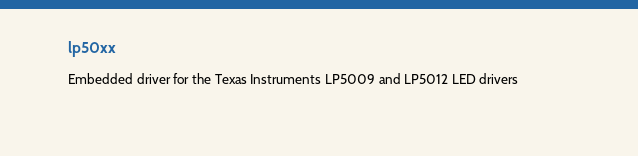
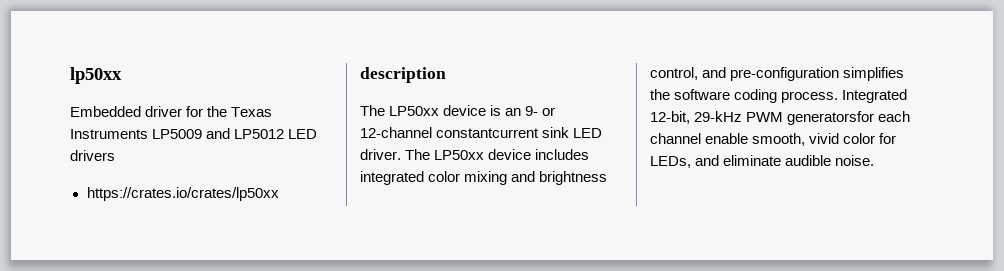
+ https://crates.io/crates/lp50xx
+ description
+ The LP50xx device is an 9- or 12-channel constantcurrent sink LED driver. The LP50xx device includes integrated color mixing and brightness control, and pre-configuration simplifies the software coding process. Integrated 12-bit, 29-kHz PWM generatorsfor each channel enable smooth, vivid color for LEDs, and eliminate audible noise.

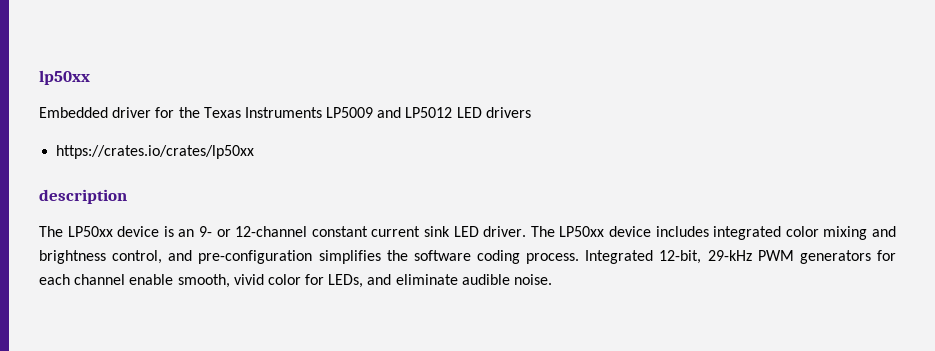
- The LP50xx device is an 9- or 12-channel constantcurrent sink LED driver.
+ The LP50xx device is an 9- or 12-channel constant current sink LED driver.
- Integrated 12-bit, 29-kHz PWM generatorsfor each channel enable smooth, vivid color for LEDs, and eliminate audible noise.
+ Integrated 12-bit, 29-kHz PWM generators for each channel enable smooth, vivid color for LEDs, and eliminate audible noise.

